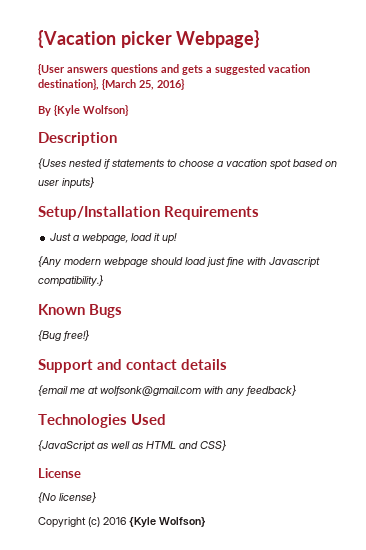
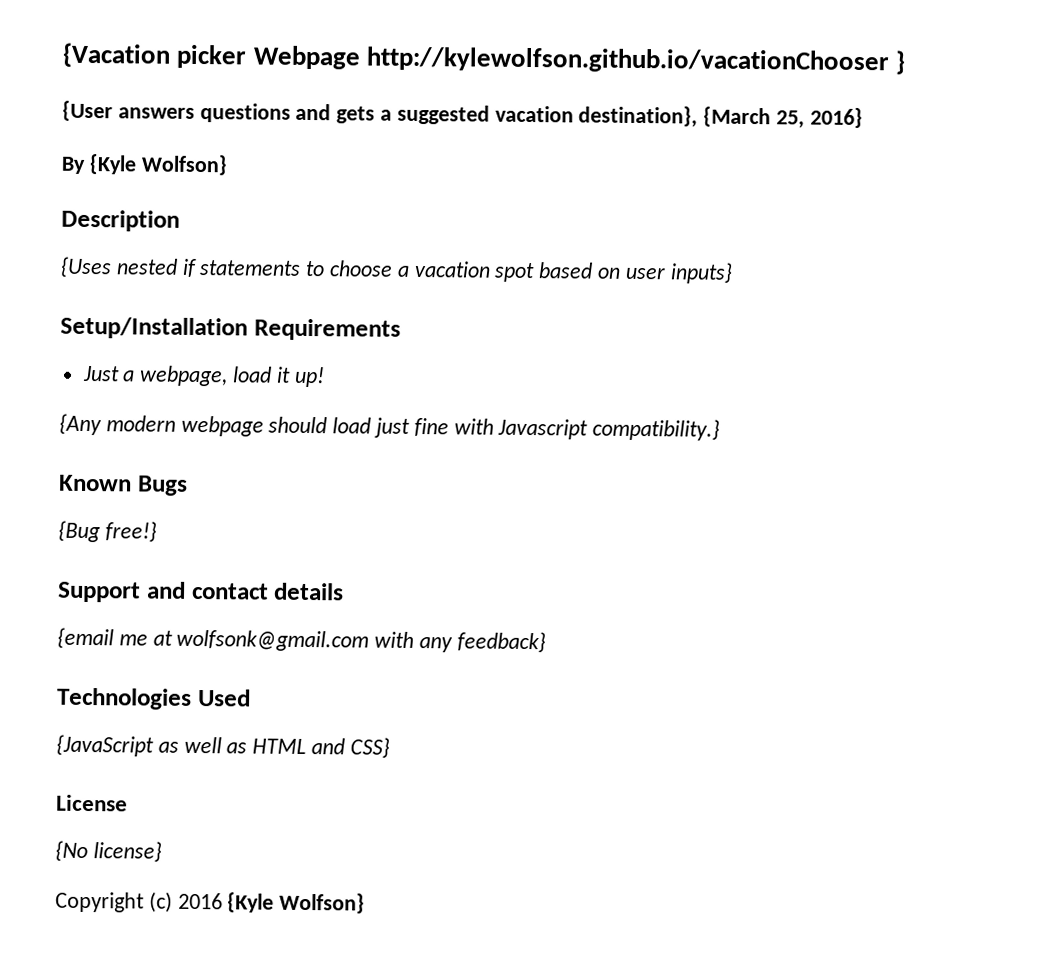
- {Vacation picker Webpage}
+ {Vacation picker Webpage http://kylewolfson.github.io/vacationChooser }

